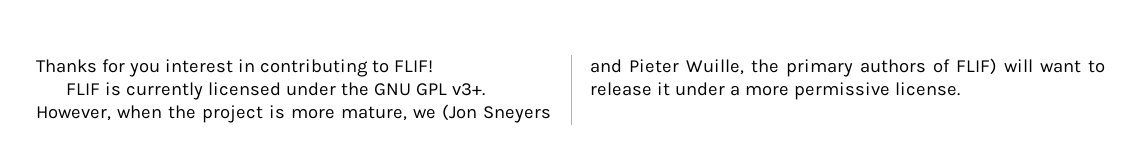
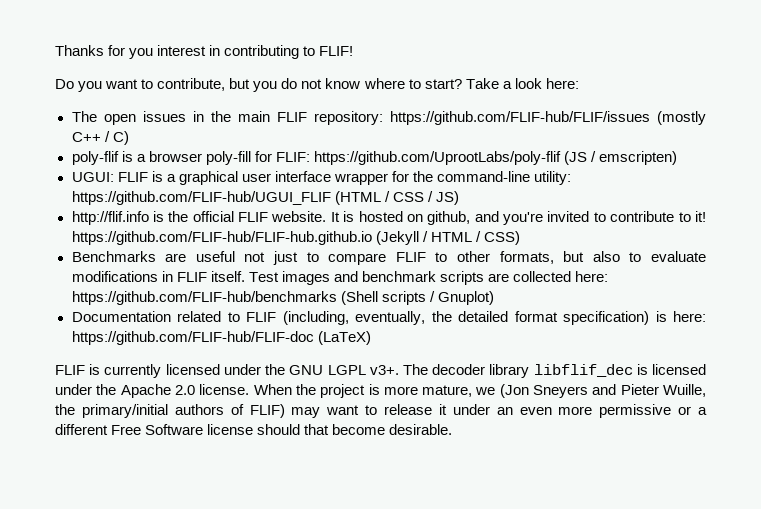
+ Do you want to contribute, but you do not know where to start? Take a look here:
+ The open issues in the main FLIF repository: https://github.com/FLIF-hub/FLIF/issues (mostly C++ / C)
+ poly-flif is a browser poly-fill for FLIF: https://github.com/UprootLabs/poly-flif (JS / emscripten)
+ UGUI: FLIF is a graphical user interface wrapper for the command-line utility: https://github.com/FLIF-hub/UGUI_FLIF (HTML / CSS / JS)
+ http://flif.info is the official FLIF website. It is hosted on github, and you're invited to contribute to it! https://github.com/FLIF-hub/FLIF-hub.github.io (Jekyll / HTML / CSS)
+ Benchmarks are useful not just to compare FLIF to other formats, but also to evaluate modifications in FLIF itself. Test images and benchmark scripts are collected here: https://github.com/FLIF-hub/benchmarks (Shell scripts / Gnuplot)
+ Documentation related to FLIF (including, eventually, the detailed format specification) is here: https://github.com/FLIF-hub/FLIF-doc (LaTeX)
- FLIF is currently licensed under the GNU GPL v3+. However, when the project is more mature, we (Jon Sneyers and Pieter Wuille, the primary authors of FLIF) will want to release it under a more permissive license.
+ FLIF is currently licensed under the GNU LGPL v3+. The decoder library libflif_dec is licensed under the Apache 2.0 license. When the project is more mature, we (Jon Sneyers and Pieter Wuille, the primary/initial authors of FLIF) may want to release it under an even more permissive or a different Free Software license should that become desirable.

